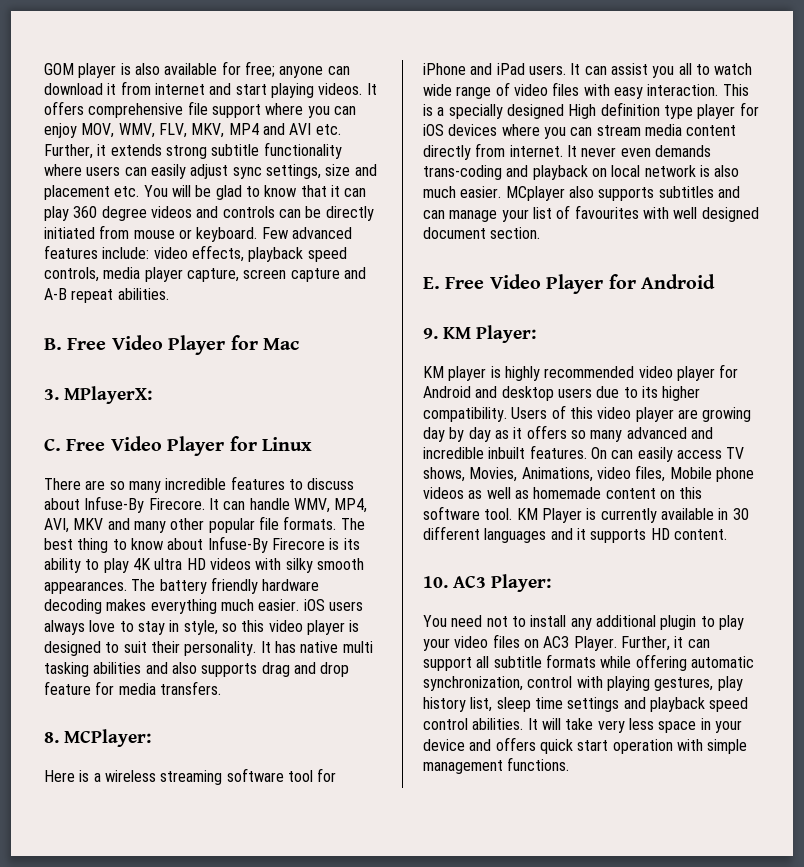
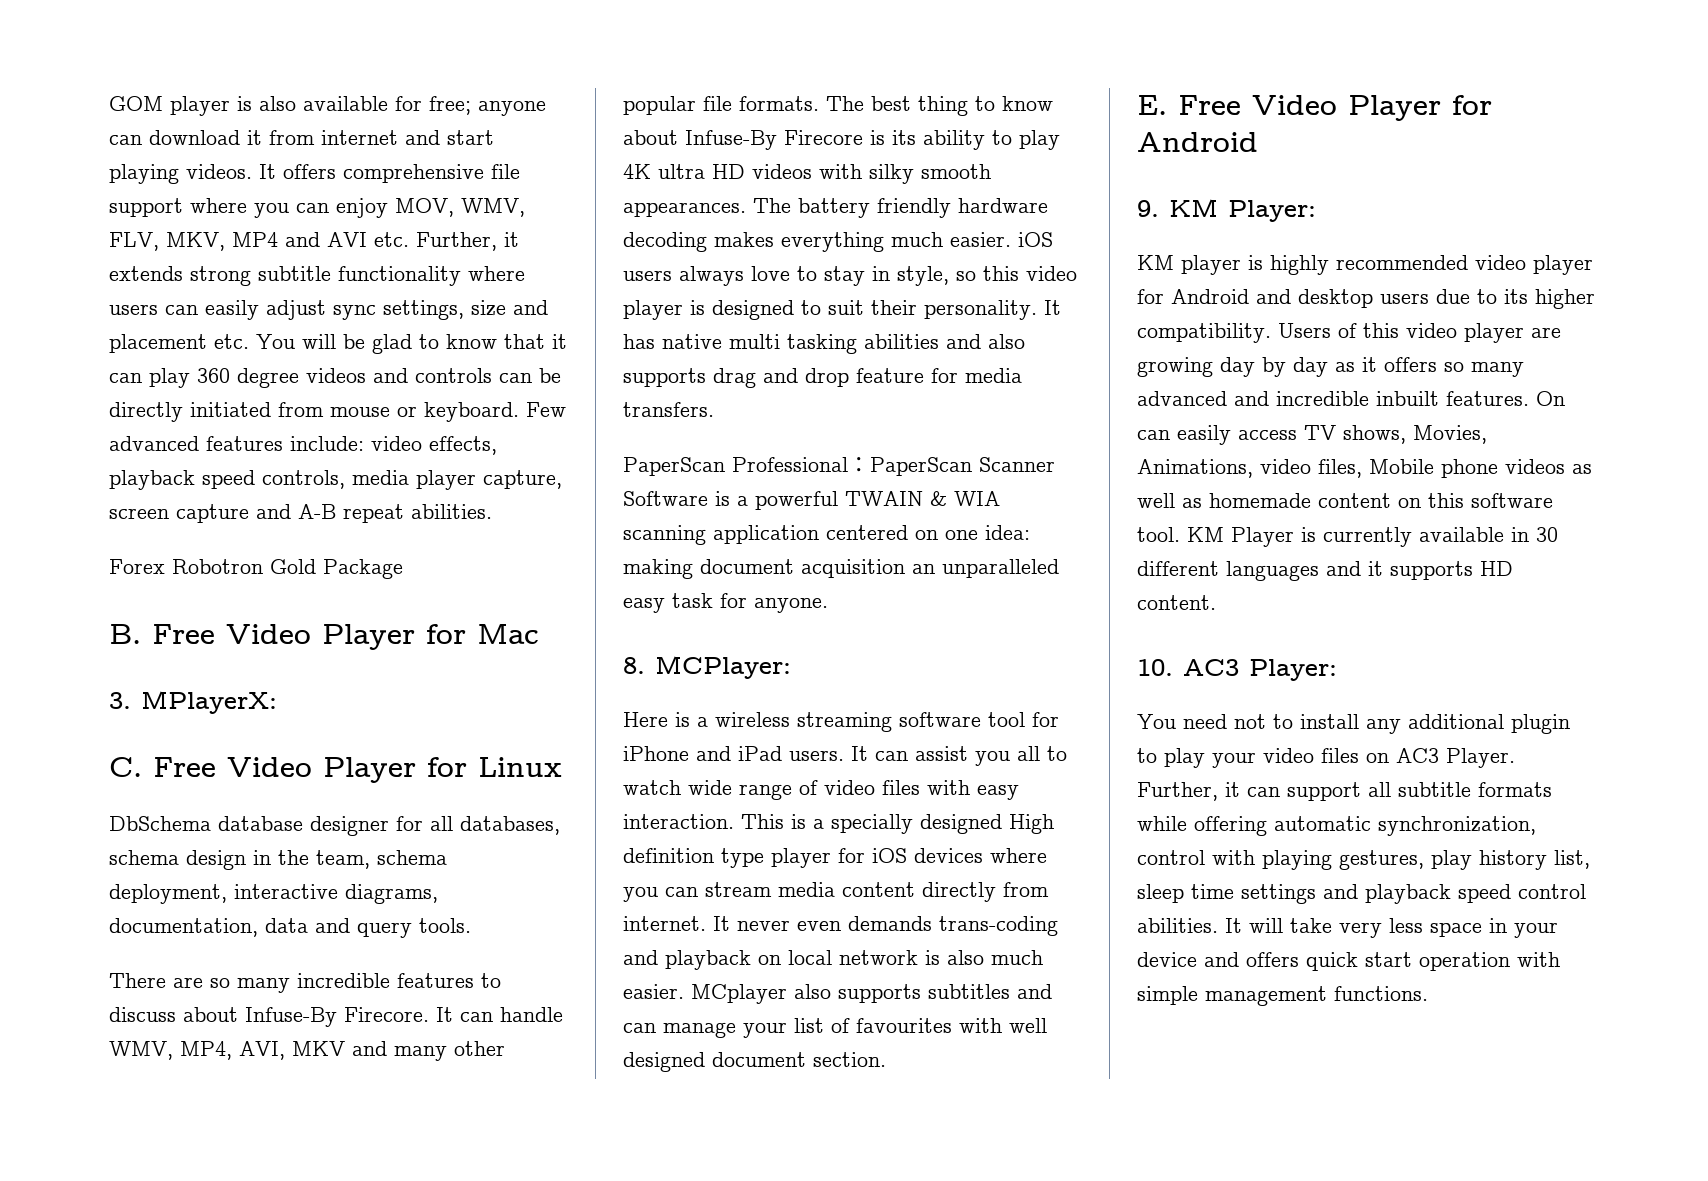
+ Forex Robotron Gold Package
+ DbSchema database designer for all databases, schema design in the team, schema deployment, interactive diagrams, documentation, data and query tools.
+ PaperScan Professional：PaperScan Scanner Software is a powerful TWAIN & WIA scanning application centered on one idea: making document acquisition an unparalleled easy task for anyone.

